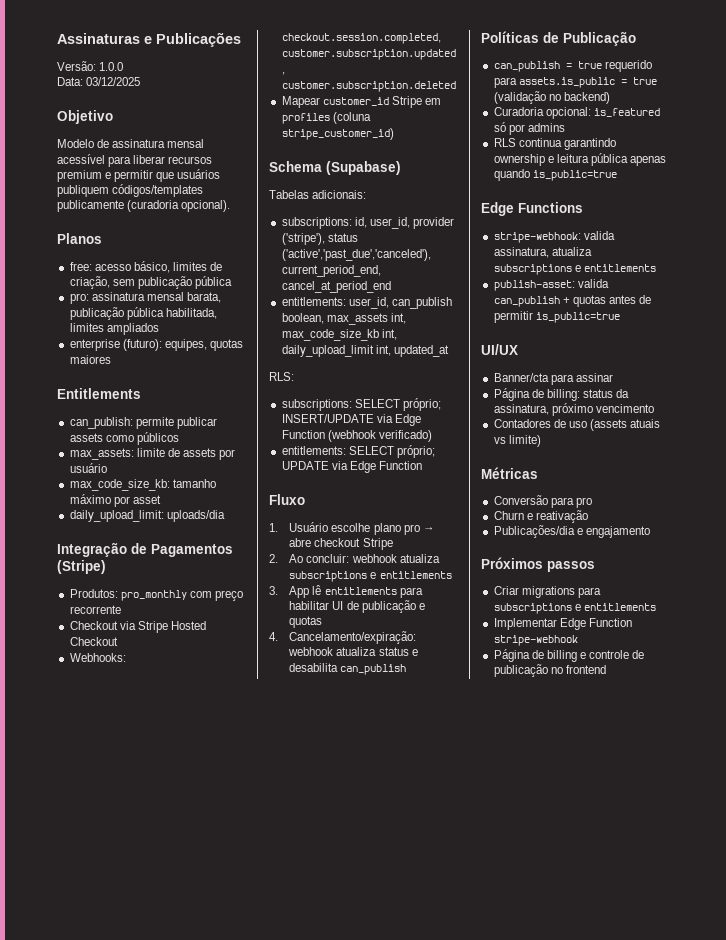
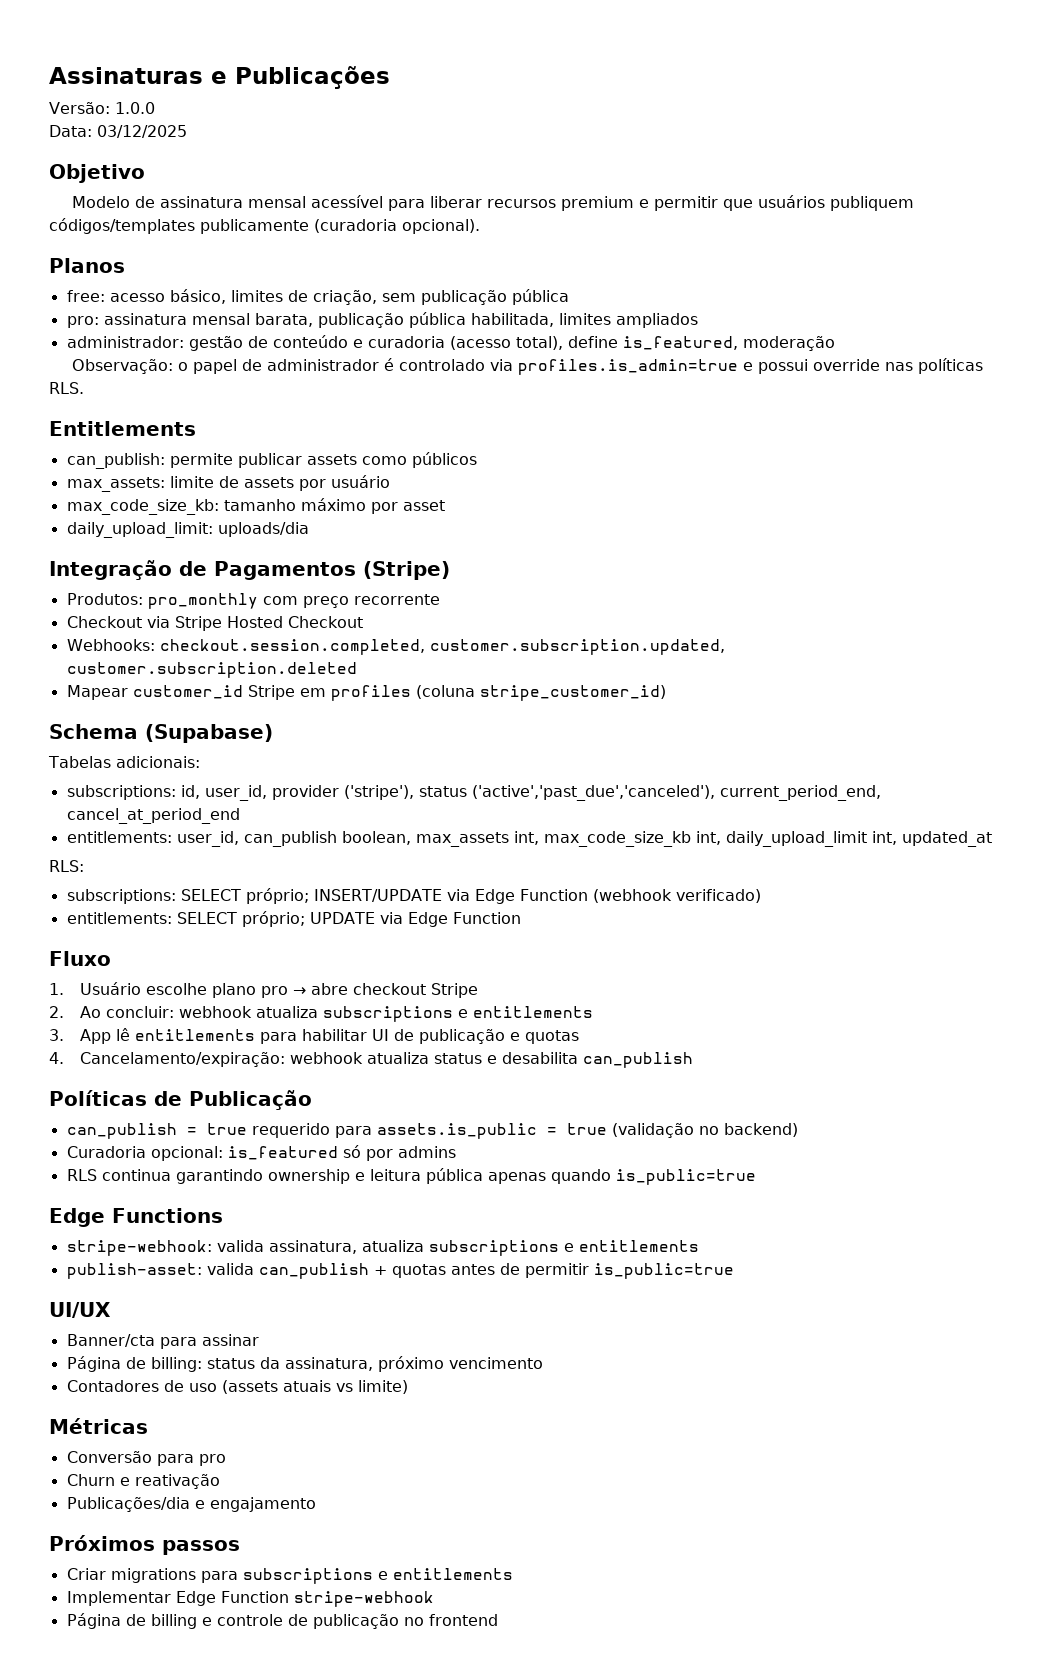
- enterprise (futuro): equipes, quotas maiores
+ administrador: gestão de conteúdo e curadoria (acesso total), define is_featured, moderação
+ Observação: o papel de administrador é controlado via profiles.is_admin=true e possui override nas políticas RLS.

